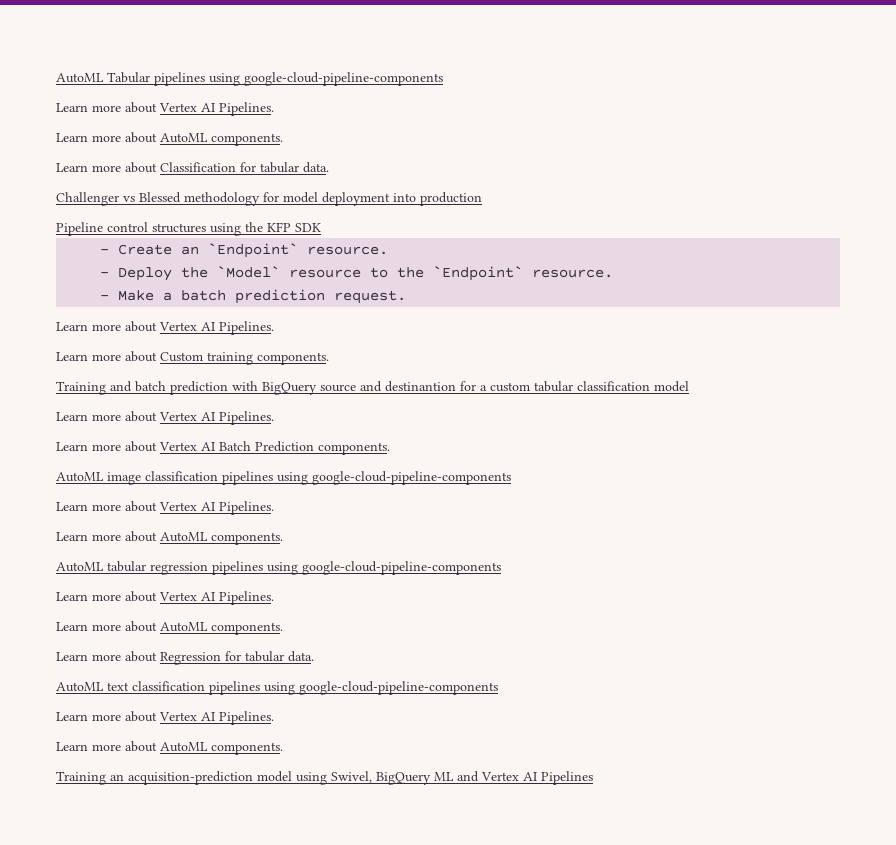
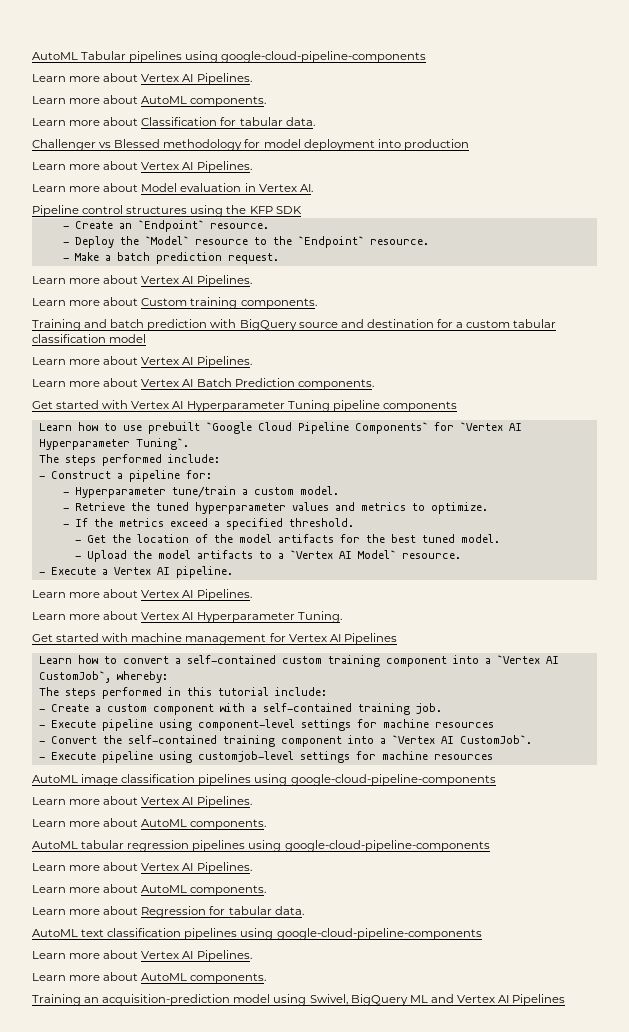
  Challenger vs Blessed methodology for model deployment into production
+ Learn more about Vertex AI Pipelines.
+ Learn more about Model evaluation in Vertex AI.
- Training and batch prediction with BigQuery source and destinantion for a custom tabular classification model
+ Training and batch prediction with BigQuery source and destination for a custom tabular classification model
+ Get started with Vertex AI Hyperparameter Tuning pipeline components
+ Learn how to use prebuilt `Google Cloud Pipeline Components` for `Vertex AI Hyperparameter Tuning`.
+ The steps performed include:
+ - Construct a pipeline for:
+ - Hyperparameter tune/train a custom model.
+ - Retrieve the tuned hyperparameter values and metrics to optimize.
+ - If the metrics exceed a specified threshold.
+ - Get the location of the model artifacts for the best tuned model.
+ - Upload the model artifacts to a `Vertex AI Model` resource.
+ - Execute a Vertex AI pipeline.
+ Learn more about Vertex AI Pipelines.
+ Learn more about Vertex AI Hyperparameter Tuning.
+ Get started with machine management for Vertex AI Pipelines
+ Learn how to convert a self-contained custom training component into a `Vertex AI CustomJob`, whereby:
+ The steps performed in this tutorial include:
+ - Create a custom component with a self-contained training job.
+ - Execute pipeline using component-level settings for machine resources
+ - Convert the self-contained training component into a `Vertex AI CustomJob`.
+ - Execute pipeline using customjob-level settings for machine resources

